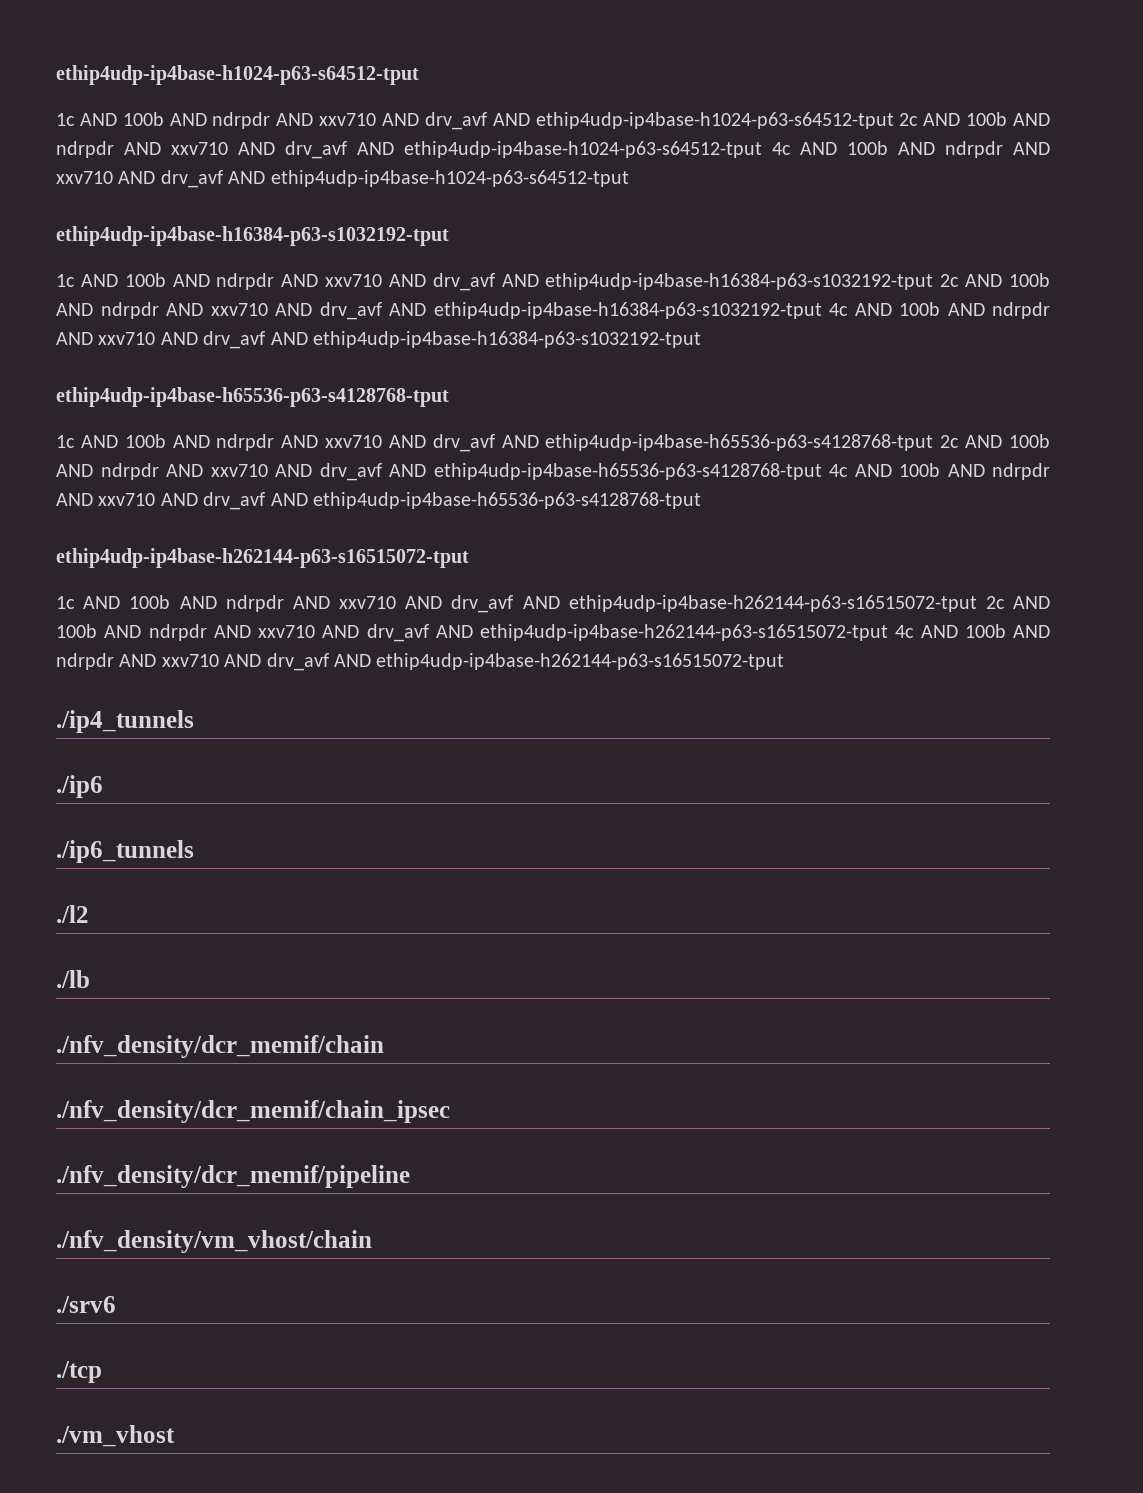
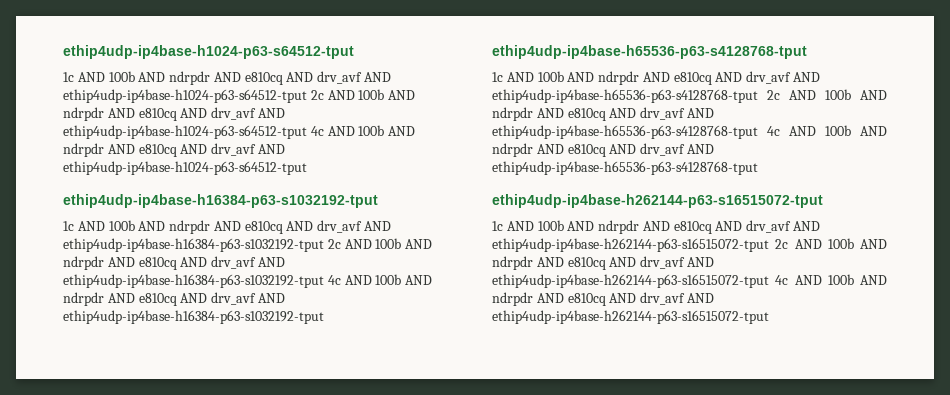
- 1c AND 100b AND ndrpdr AND xxv710 AND drv_avf AND ethip4udp-ip4base-h1024-p63-s64512-tput 2c AND 100b AND ndrpdr AND xxv710 AND drv_avf AND ethip4udp-ip4base-h1024-p63-s64512-tput 4c AND 100b AND ndrpdr AND xxv710 AND drv_avf AND ethip4udp-ip4base-h1024-p63-s64512-tput
+ 1c AND 100b AND ndrpdr AND e810cq AND drv_avf AND ethip4udp-ip4base-h1024-p63-s64512-tput 2c AND 100b AND ndrpdr AND e810cq AND drv_avf AND ethip4udp-ip4base-h1024-p63-s64512-tput 4c AND 100b AND ndrpdr AND e810cq AND drv_avf AND ethip4udp-ip4base-h1024-p63-s64512-tput
- 1c AND 100b AND ndrpdr AND xxv710 AND drv_avf AND ethip4udp-ip4base-h16384-p63-s1032192-tput 2c AND 100b AND ndrpdr AND xxv710 AND drv_avf AND ethip4udp-ip4base-h16384-p63-s1032192-tput 4c AND 100b AND ndrpdr AND xxv710 AND drv_avf AND ethip4udp-ip4base-h16384-p63-s1032192-tput
+ 1c AND 100b AND ndrpdr AND e810cq AND drv_avf AND ethip4udp-ip4base-h16384-p63-s1032192-tput 2c AND 100b AND ndrpdr AND e810cq AND drv_avf AND ethip4udp-ip4base-h16384-p63-s1032192-tput 4c AND 100b AND ndrpdr AND e810cq AND drv_avf AND ethip4udp-ip4base-h16384-p63-s1032192-tput
- 1c AND 100b AND ndrpdr AND xxv710 AND drv_avf AND ethip4udp-ip4base-h65536-p63-s4128768-tput 2c AND 100b AND ndrpdr AND xxv710 AND drv_avf AND ethip4udp-ip4base-h65536-p63-s4128768-tput 4c AND 100b AND ndrpdr AND xxv710 AND drv_avf AND ethip4udp-ip4base-h65536-p63-s4128768-tput
+ 1c AND 100b AND ndrpdr AND e810cq AND drv_avf AND ethip4udp-ip4base-h65536-p63-s4128768-tput 2c AND 100b AND ndrpdr AND e810cq AND drv_avf AND ethip4udp-ip4base-h65536-p63-s4128768-tput 4c AND 100b AND ndrpdr AND e810cq AND drv_avf AND ethip4udp-ip4base-h65536-p63-s4128768-tput
- 1c AND 100b AND ndrpdr AND xxv710 AND drv_avf AND ethip4udp-ip4base-h262144-p63-s16515072-tput 2c AND 100b AND ndrpdr AND xxv710 AND drv_avf AND ethip4udp-ip4base-h262144-p63-s16515072-tput 4c AND 100b AND ndrpdr AND xxv710 AND drv_avf AND ethip4udp-ip4base-h262144-p63-s16515072-tput
- ./ip4_tunnels
- ./ip6
- ./ip6_tunnels
- ./l2
- ./lb
- ./nfv_density/dcr_memif/chain
- ./nfv_density/dcr_memif/chain_ipsec
- ./nfv_density/dcr_memif/pipeline
- ./nfv_density/vm_vhost/chain
- ./srv6
- ./tcp
- ./vm_vhost
+ 1c AND 100b AND ndrpdr AND e810cq AND drv_avf AND ethip4udp-ip4base-h262144-p63-s16515072-tput 2c AND 100b AND ndrpdr AND e810cq AND drv_avf AND ethip4udp-ip4base-h262144-p63-s16515072-tput 4c AND 100b AND ndrpdr AND e810cq AND drv_avf AND ethip4udp-ip4base-h262144-p63-s16515072-tput

